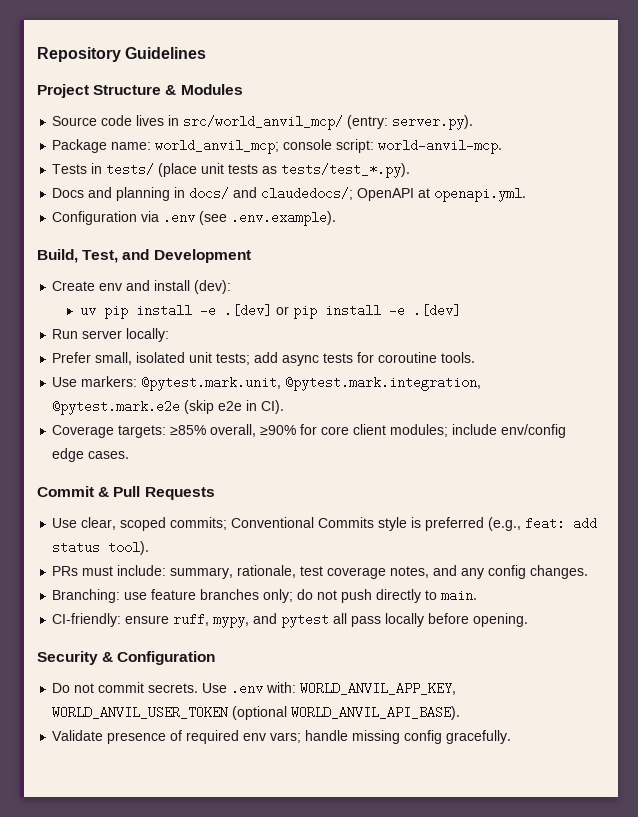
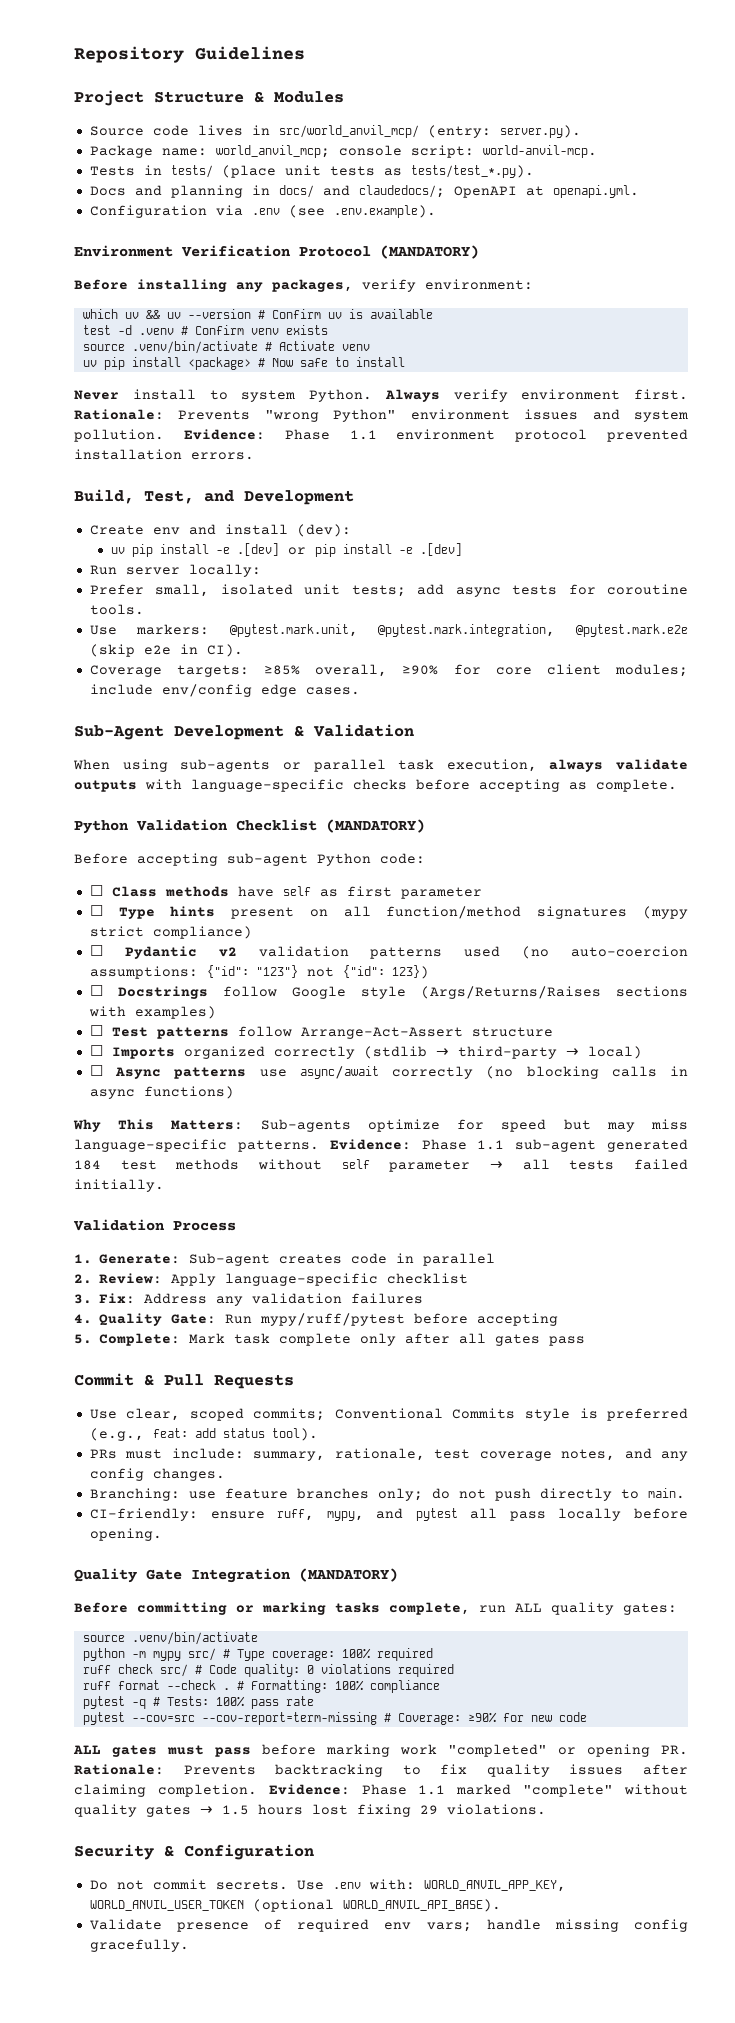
+ Environment Verification Protocol (MANDATORY)
+ Before installing any packages, verify environment:
+ which uv && uv --version # Confirm uv is available
+ test -d .venv # Confirm venv exists
+ source .venv/bin/activate # Activate venv
+ uv pip install <package> # Now safe to install
+ Never install to system Python. Always verify environment first. Rationale: Prevents "wrong Python" environment issues and system pollution. Evidence: Phase 1.1 environment protocol prevented installation errors.
+ Sub-Agent Development & Validation
+ When using sub-agents or parallel task execution, always validate outputs with language-specific checks before accepting as complete.
+ Python Validation Checklist (MANDATORY)
+ Before accepting sub-agent Python code:
+ ☐ Class methods have self as first parameter
+ ☐ Type hints present on all function/method signatures (mypy strict compliance)
+ ☐ Pydantic v2 validation patterns used (no auto-coercion assumptions: {"id": "123"} not {"id": 123})
+ ☐ Docstrings follow Google style (Args/Returns/Raises sections with examples)
+ ☐ Test patterns follow Arrange-Act-Assert structure
+ ☐ Imports organized correctly (stdlib → third-party → local)
+ ☐ Async patterns use async/await correctly (no blocking calls in async functions)
+ Why This Matters: Sub-agents optimize for speed but may miss language-specific patterns. Evidence: Phase 1.1 sub-agent generated 184 test methods without self parameter → all tests failed initially.
+ Validation Process
+ 1. Generate: Sub-agent creates code in parallel
+ 2. Review: Apply language-specific checklist
+ 3. Fix: Address any validation failures
+ 4. Quality Gate: Run mypy/ruff/pytest before accepting
+ 5. Complete: Mark task complete only after all gates pass
+ Quality Gate Integration (MANDATORY)
+ Before committing or marking tasks complete, run ALL quality gates:
+ source .venv/bin/activate
+ python -m mypy src/ # Type coverage: 100% required
+ ruff check src/ # Code quality: 0 violations required
+ ruff format --check . # Formatting: 100% compliance
+ pytest -q # Tests: 100% pass rate
+ pytest --cov=src --cov-report=term-missing # Coverage: ≥90% for new code
+ ALL gates must pass before marking work "completed" or opening PR. Rationale: Prevents backtracking to fix quality issues after claiming completion. Evidence: Phase 1.1 marked "complete" without quality gates → 1.5 hours lost fixing 29 violations.

